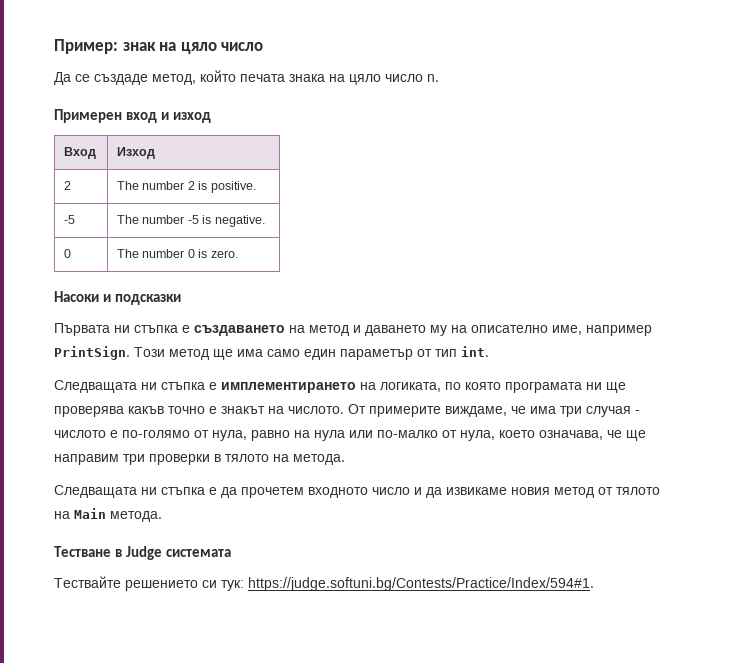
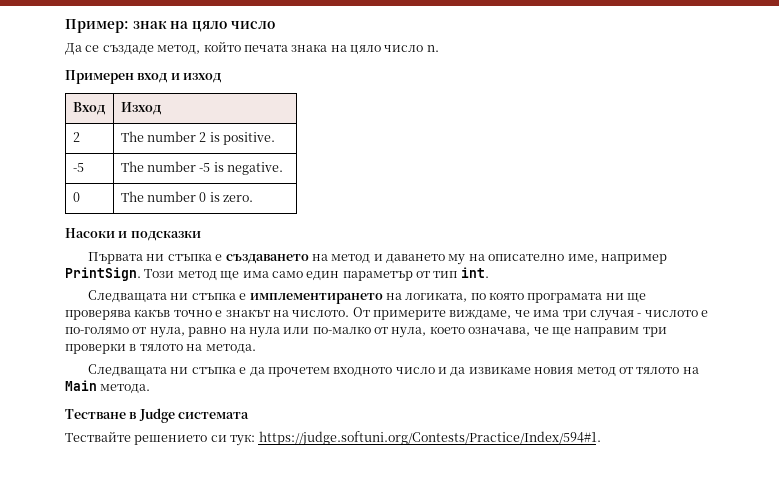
- Тествайте решението си тук: https://judge.softuni.bg/Contests/Practice/Index/594#1.
+ Тествайте решението си тук: https://judge.softuni.org/Contests/Practice/Index/594#1.

